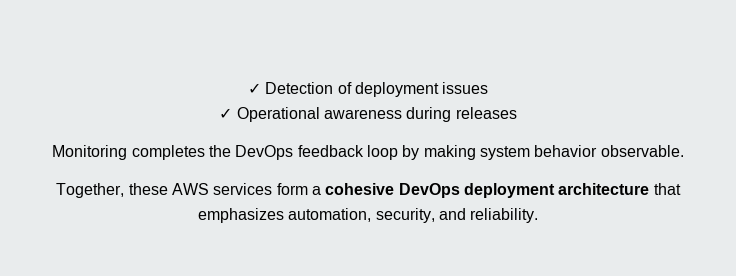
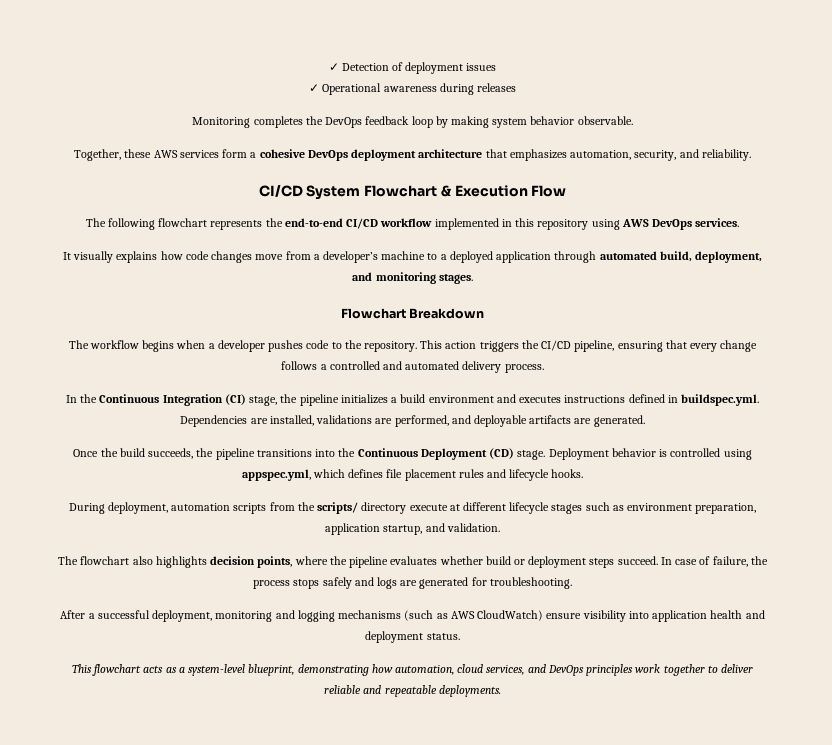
+ CI/CD System Flowchart & Execution Flow
+ The following flowchart represents the end-to-end CI/CD workflow implemented in this repository using AWS DevOps services.
+ It visually explains how code changes move from a developer’s machine to a deployed application through automated build, deployment, and monitoring stages.
+ Flowchart Breakdown
+ The workflow begins when a developer pushes code to the repository. This action triggers the CI/CD pipeline, ensuring that every change follows a controlled and automated delivery process.
+ In the Continuous Integration (CI) stage, the pipeline initializes a build environment and executes instructions defined in buildspec.yml. Dependencies are installed, validations are performed, and deployable artifacts are generated.
+ Once the build succeeds, the pipeline transitions into the Continuous Deployment (CD) stage. Deployment behavior is controlled using appspec.yml, which defines file placement rules and lifecycle hooks.
+ During deployment, automation scripts from the scripts/ directory execute at different lifecycle stages such as environment preparation, application startup, and validation.
+ The flowchart also highlights decision points, where the pipeline evaluates whether build or deployment steps succeed. In case of failure, the process stops safely and logs are generated for troubleshooting.
+ After a successful deployment, monitoring and logging mechanisms (such as AWS CloudWatch) ensure visibility into application health and deployment status.
+ This flowchart acts as a system-level blueprint, demonstrating how automation, cloud services, and DevOps principles work together to deliver reliable and repeatable deployments.

